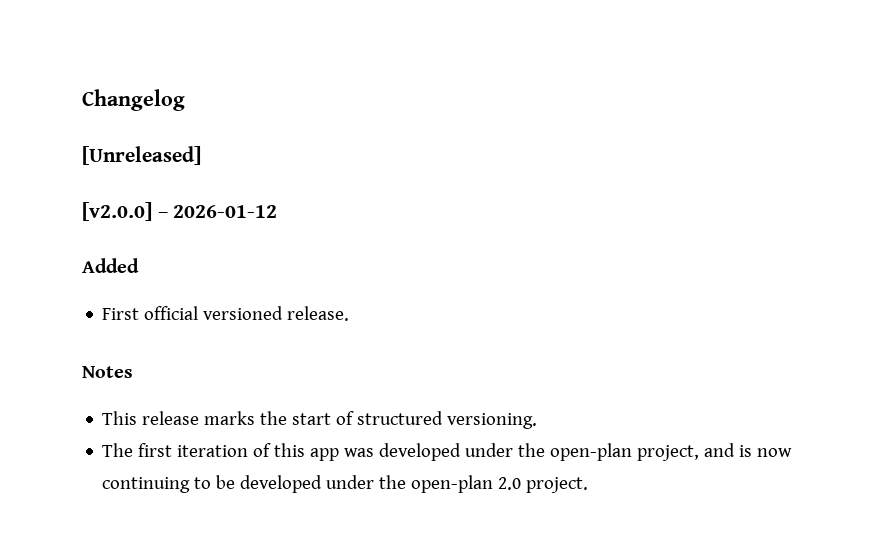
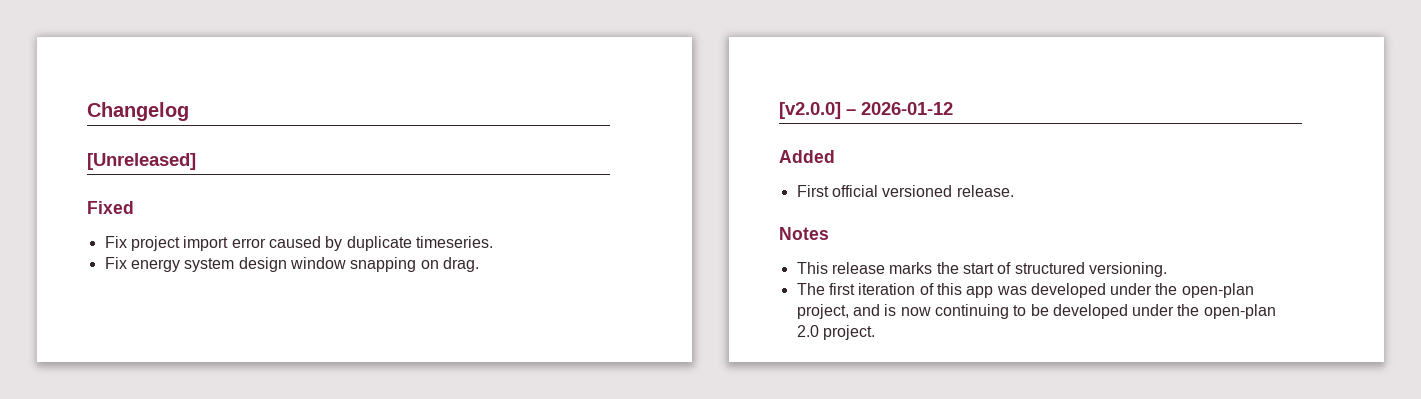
+ Fixed
+ Fix project import error caused by duplicate timeseries.
+ Fix energy system design window snapping on drag.

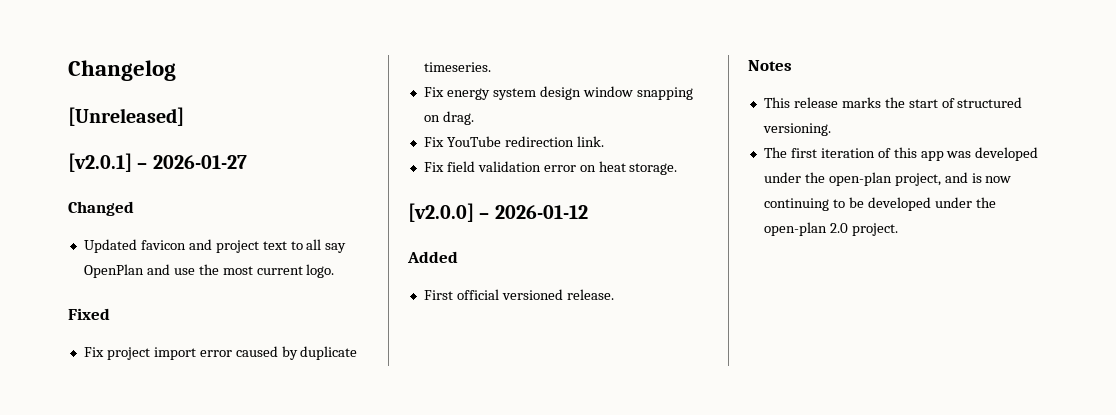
+ [v2.0.1] – 2026-01-27
+ Changed
+ Updated favicon and project text to all say OpenPlan and use the most current logo.
+ Fix YouTube redirection link.
+ Fix field validation error on heat storage.

